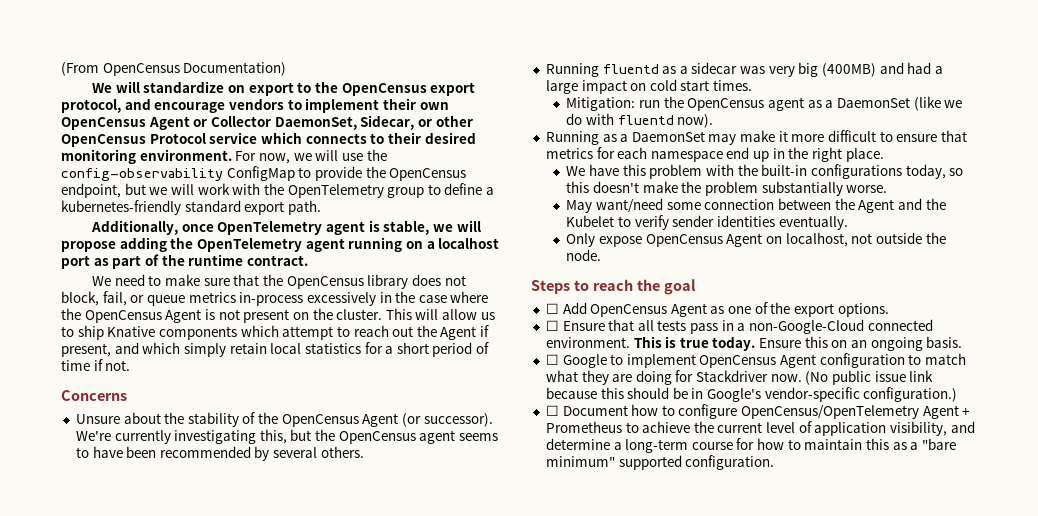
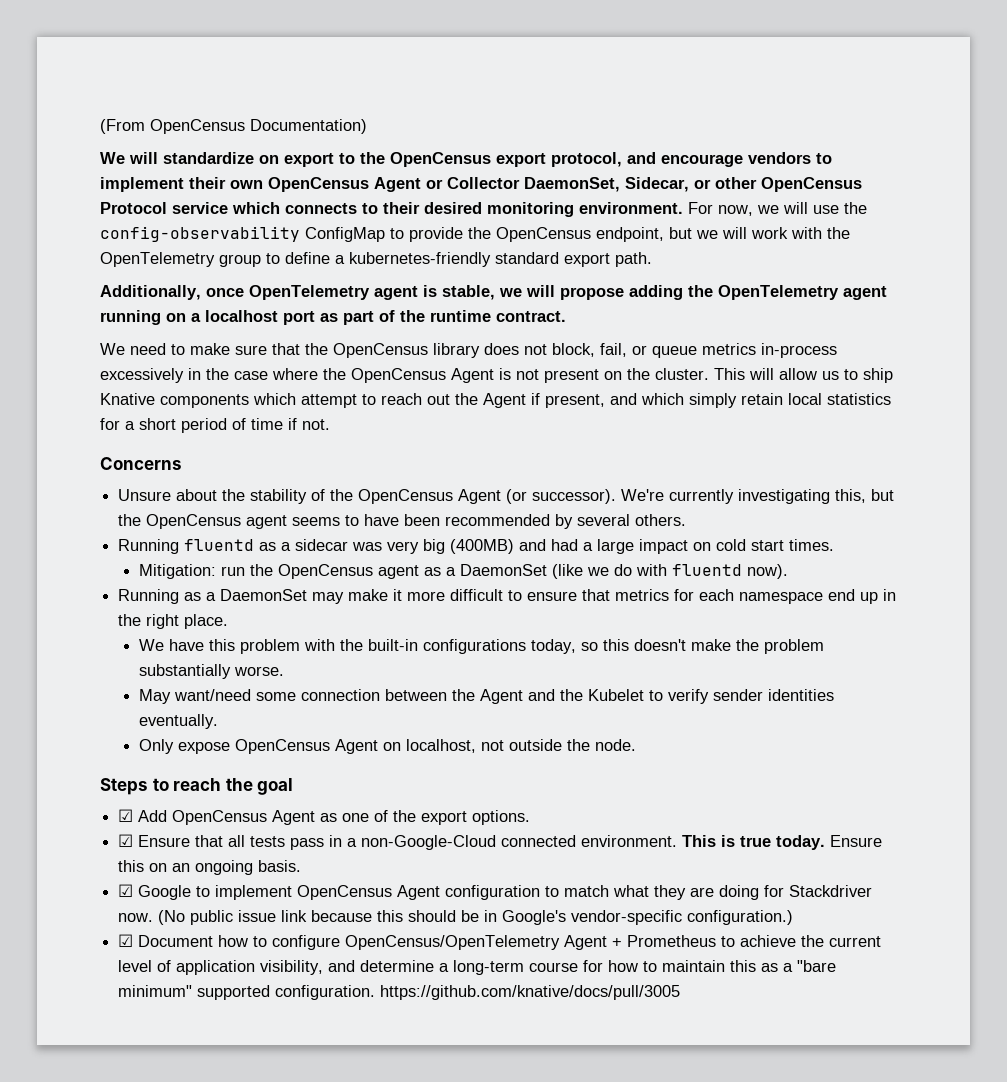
- ☐ Add OpenCensus Agent as one of the export options.
+ ☑ Add OpenCensus Agent as one of the export options.
- ☐ Ensure that all tests pass in a non-Google-Cloud connected environment.
+ ☑ Ensure that all tests pass in a non-Google-Cloud connected environment.
- ☐ Google to implement OpenCensus Agent configuration to match what they are doing for Stackdriver now.
+ ☑ Google to implement OpenCensus Agent configuration to match what they are doing for Stackdriver now.
- ☐ Document how to configure OpenCensus/OpenTelemetry Agent + Prometheus to achieve the current level of application visibility, and determine a long-term course for how to maintain this as a "bare minimum" supported configuration.
+ ☑ Document how to configure OpenCensus/OpenTelemetry Agent + Prometheus to achieve the current level of application visibility, and determine a long-term course for how to maintain this as a "bare minimum" supported configuration. https://github.com/knative/docs/pull/3005

